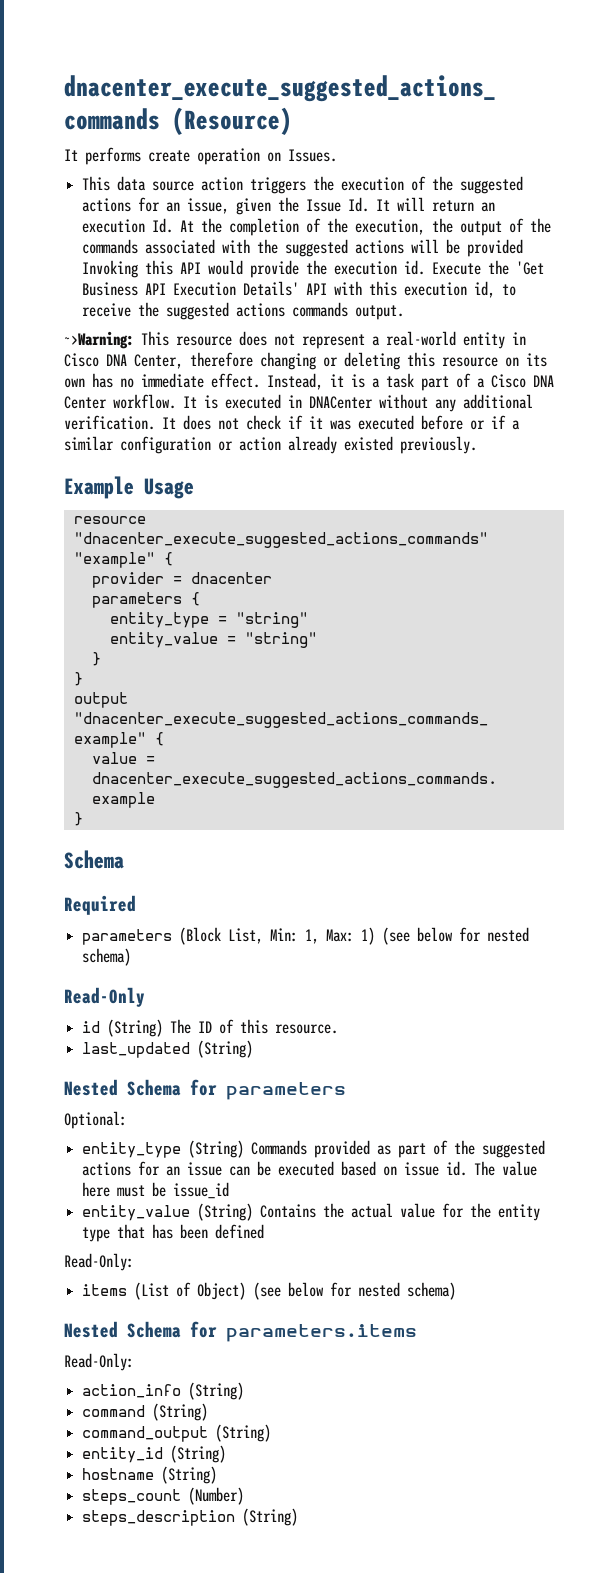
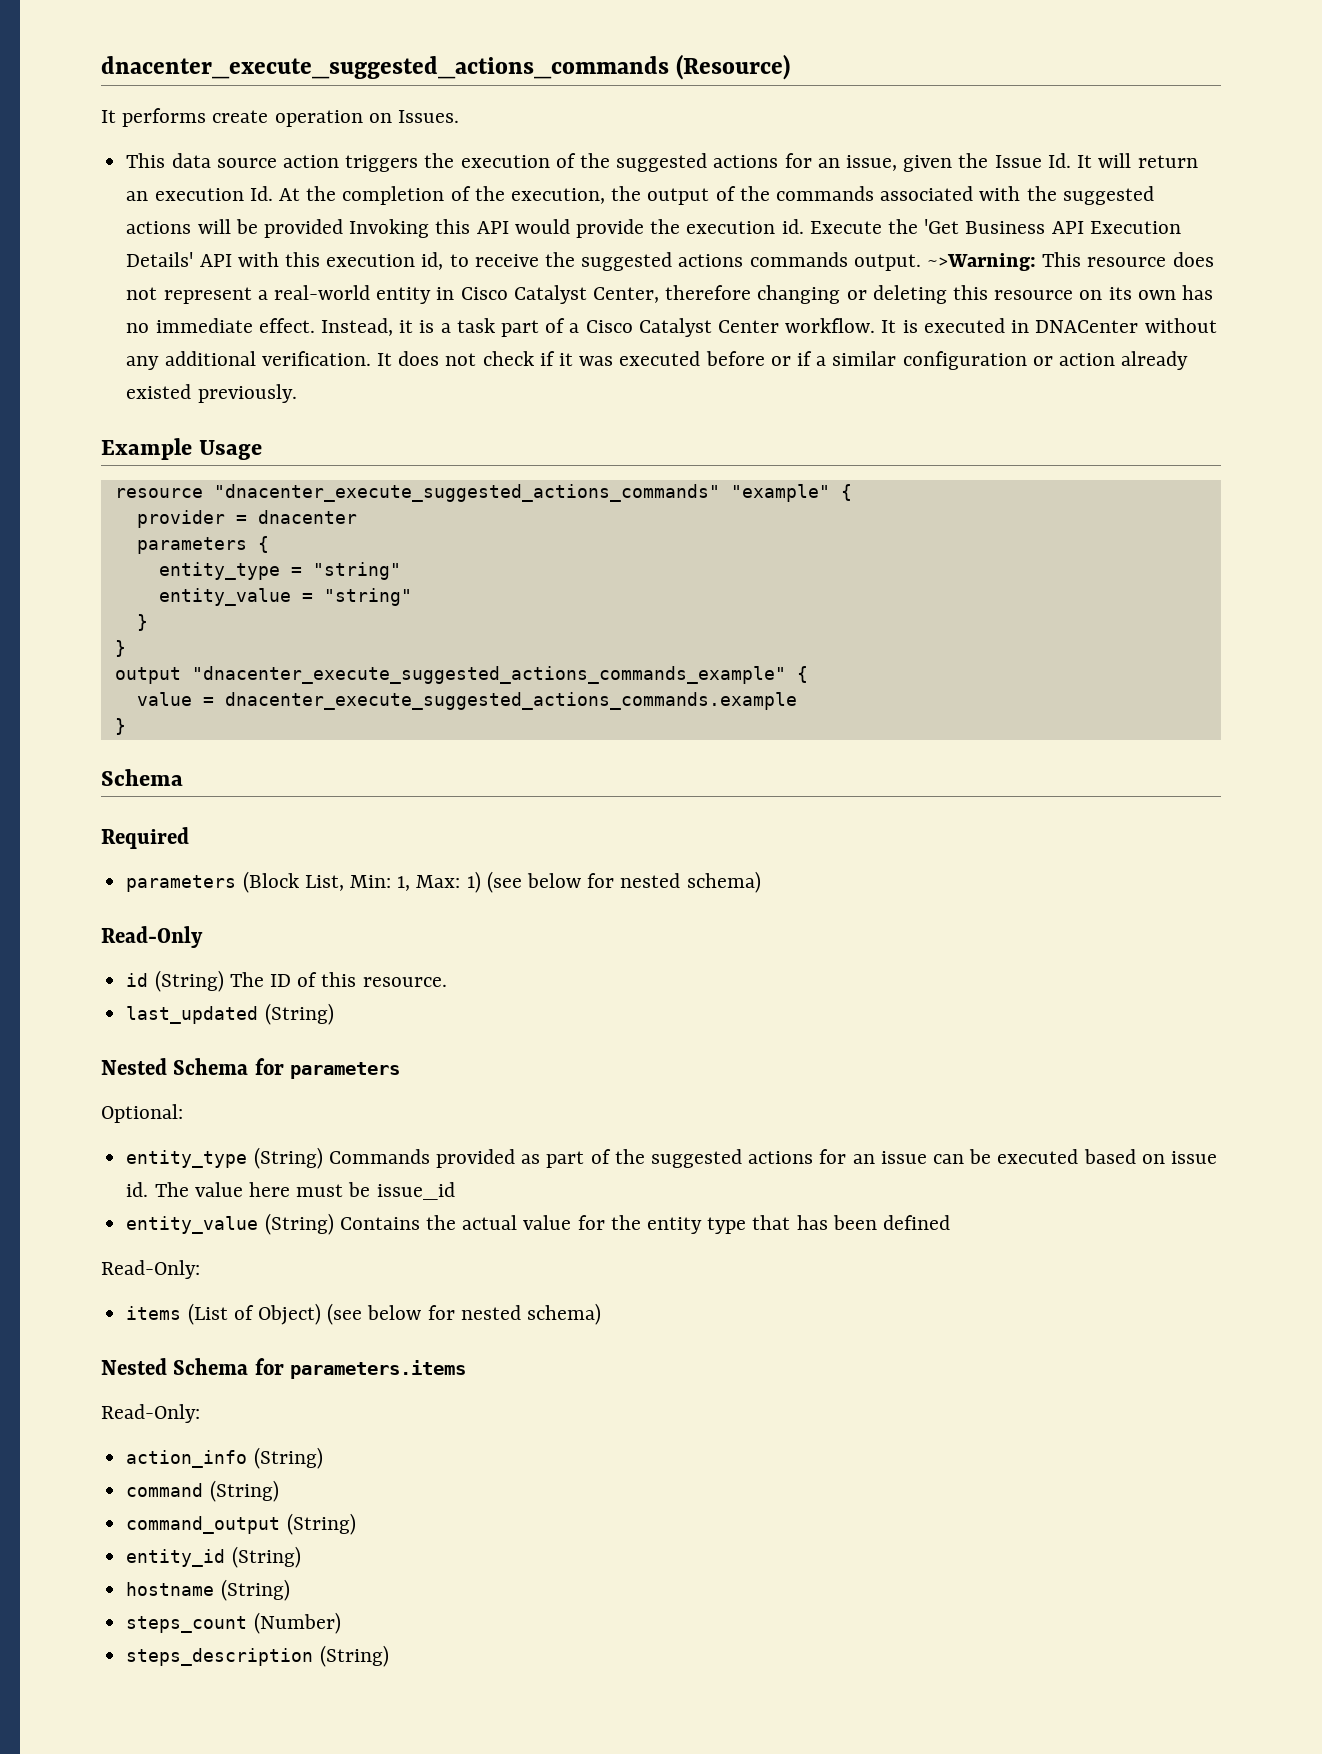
- Execute the 'Get Business API Execution Details' API with this execution id, to receive the suggested actions commands output.
- ~>Warning: This resource does not represent a real-world entity in Cisco DNA Center, therefore changing or deleting this resource on its own has no immediate effect.
+ Execute the 'Get Business API Execution Details' API with this execution id, to receive the suggested actions commands output. ~>Warning: This resource does not represent a real-world entity in Cisco Catalyst Center, therefore changing or deleting this resource on its own has no immediate effect.
- Instead, it is a task part of a Cisco DNA Center workflow.
+ Instead, it is a task part of a Cisco Catalyst Center workflow.

